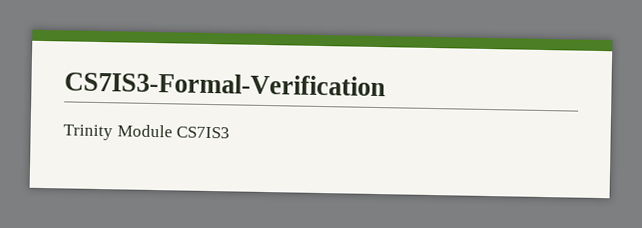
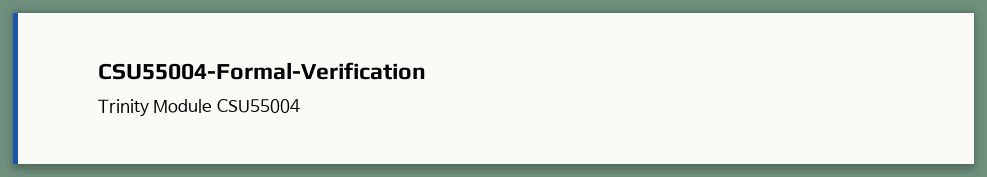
- CS7IS3-Formal-Verification
+ CSU55004-Formal-Verification
- Trinity Module CS7IS3
+ Trinity Module CSU55004

